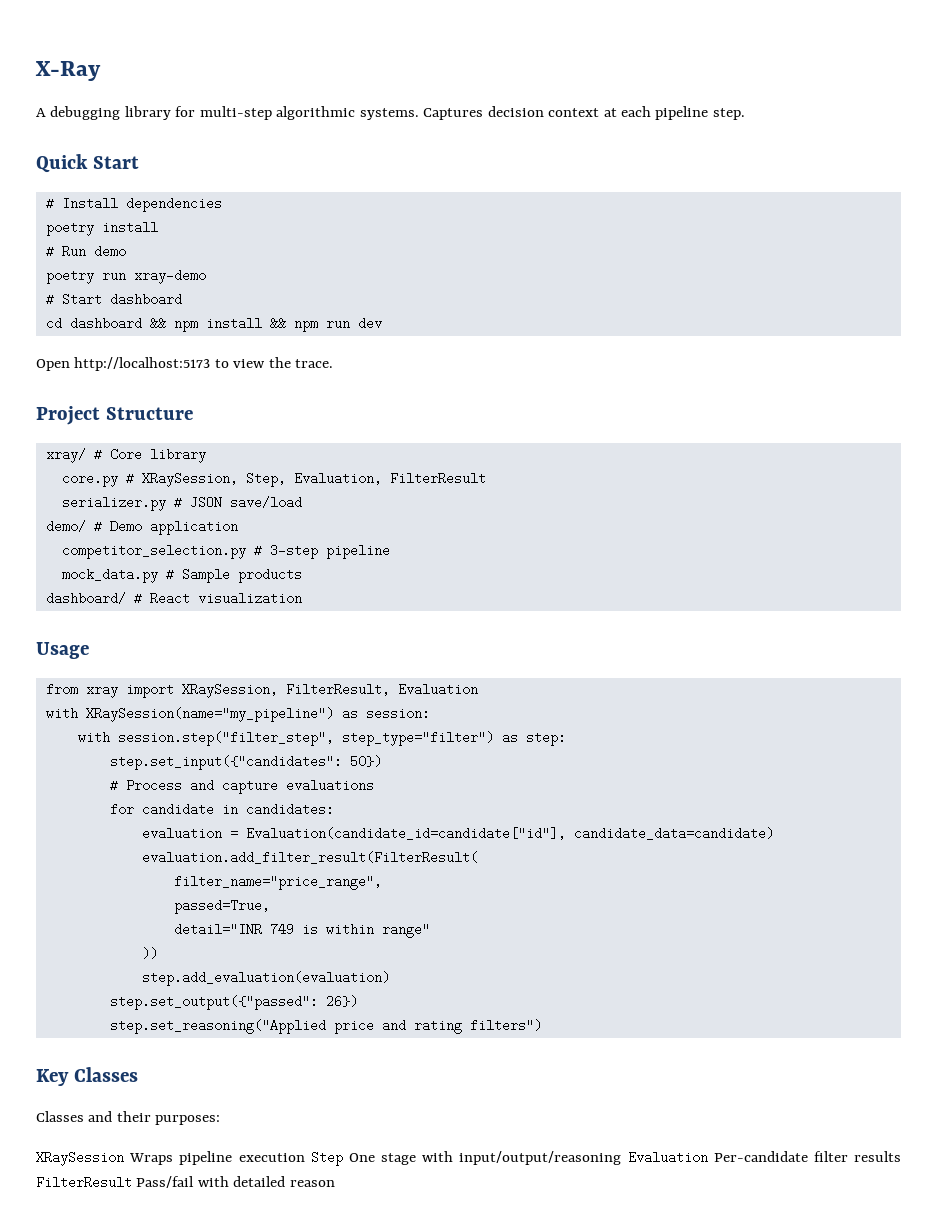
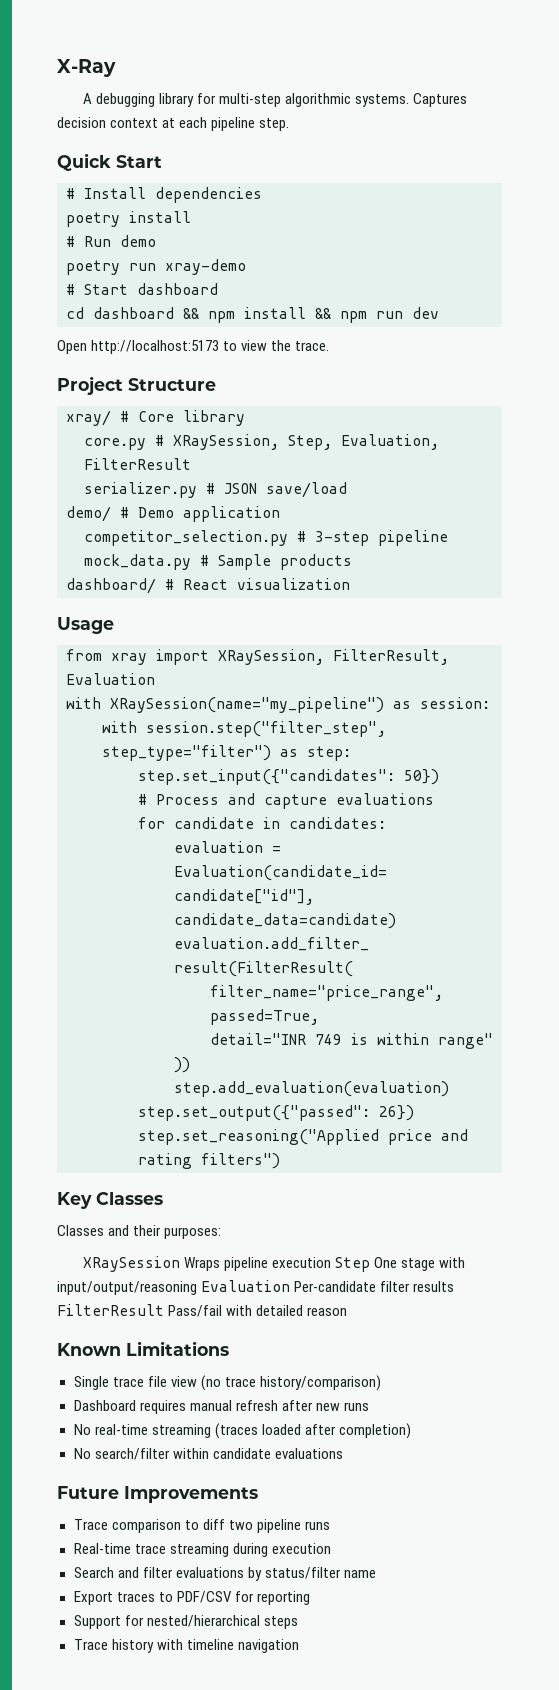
+ Known Limitations
+ Single trace file view (no trace history/comparison)
+ Dashboard requires manual refresh after new runs
+ No real-time streaming (traces loaded after completion)
+ No search/filter within candidate evaluations
+ Future Improvements
+ Trace comparison to diff two pipeline runs
+ Real-time trace streaming during execution
+ Search and filter evaluations by status/filter name
+ Export traces to PDF/CSV for reporting
+ Support for nested/hierarchical steps
+ Trace history with timeline navigation

